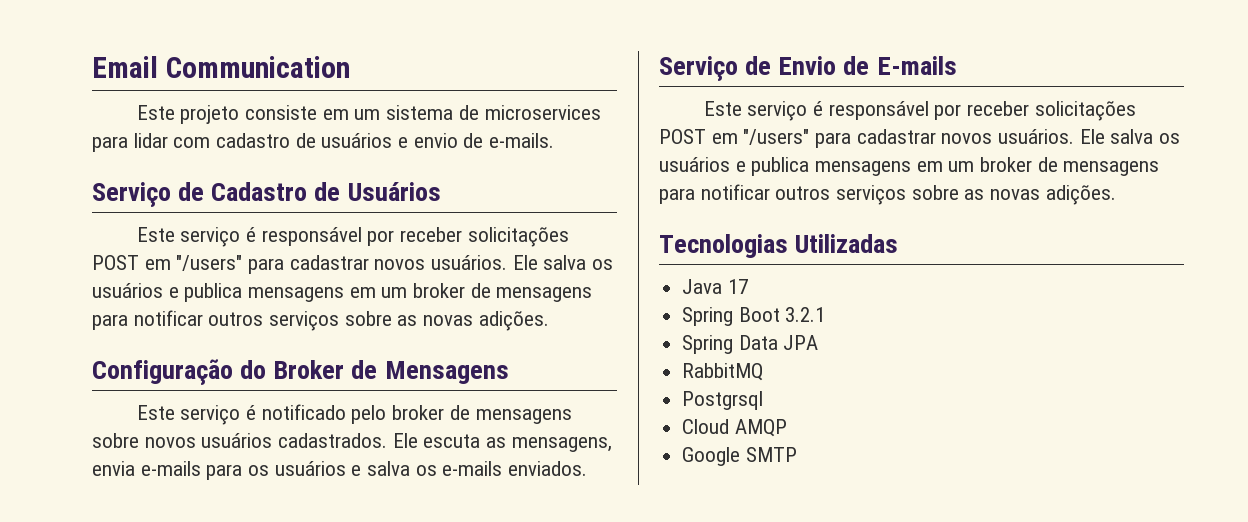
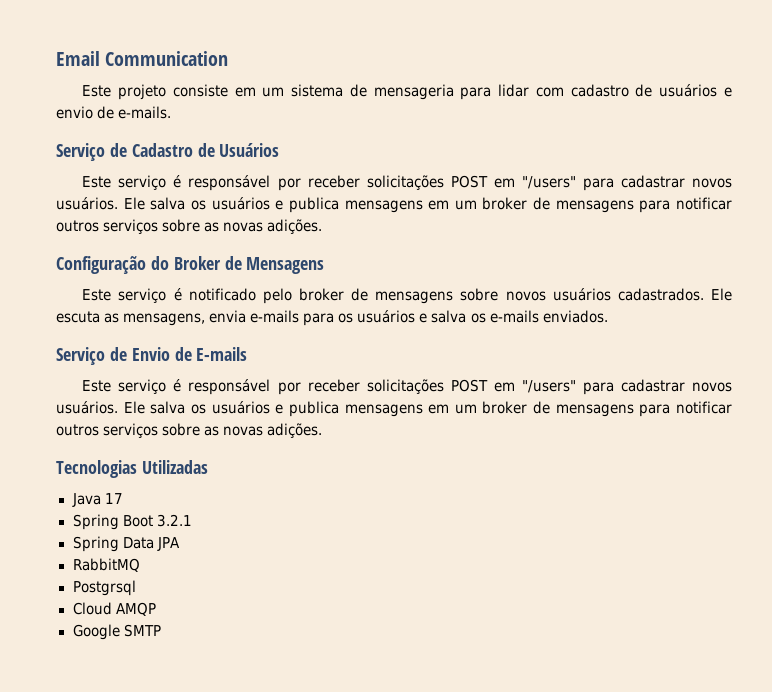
- Este projeto consiste em um sistema de microservices para lidar com cadastro de usuários e envio de e-mails.
+ Este projeto consiste em um sistema de mensageria para lidar com cadastro de usuários e envio de e-mails.

